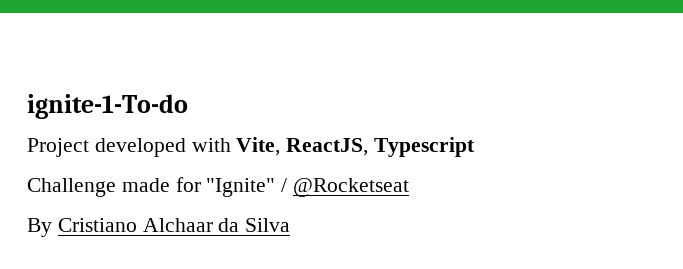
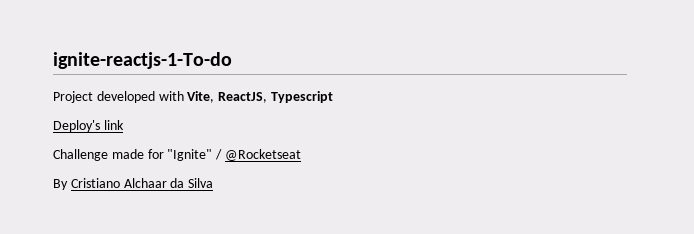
- ignite-1-To-do
+ ignite-reactjs-1-To-do
+ Deploy's link

